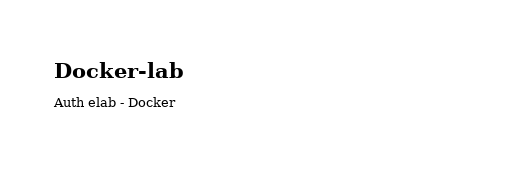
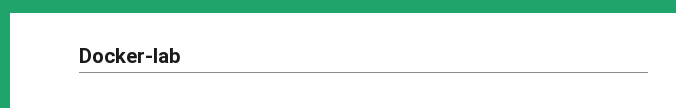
- Auth elab - Docker

